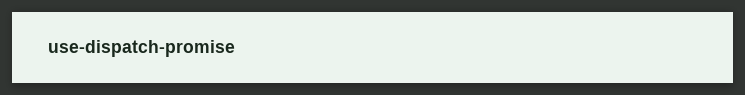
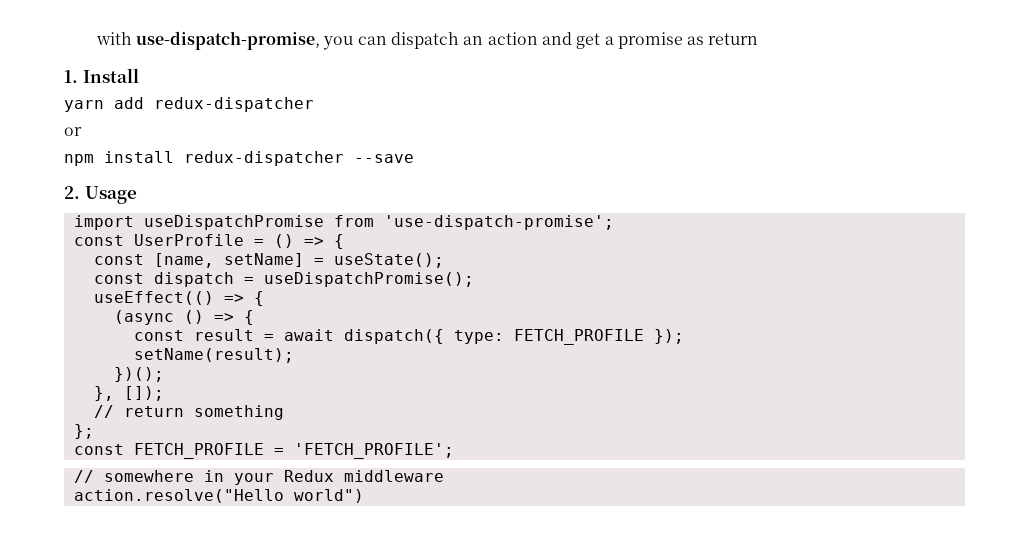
- use-dispatch-promise
+ with use-dispatch-promise, you can dispatch an action and get a promise as return
+ 1. Install
+ yarn add redux-dispatcher
+ or
+ npm install redux-dispatcher --save
+ 2. Usage
+ import useDispatchPromise from 'use-dispatch-promise';
+ const UserProfile = () => {
+ const [name, setName] = useState();
+ const dispatch = useDispatchPromise();
+ useEffect(() => {
+ (async () => {
+ const result = await dispatch({ type: FETCH_PROFILE });
+ setName(result);
+ })();
+ }, []);
+ // return something
+ };
+ const FETCH_PROFILE = 'FETCH_PROFILE';
+ // somewhere in your Redux middleware
+ action.resolve("Hello world")

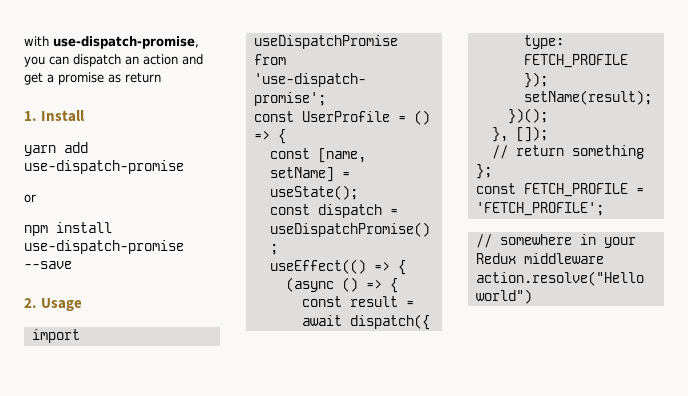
- yarn add redux-dispatcher
+ yarn add use-dispatch-promise
- npm install redux-dispatcher --save
+ npm install use-dispatch-promise --save

